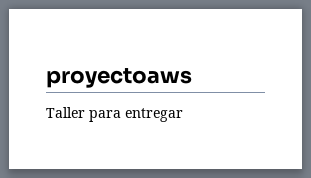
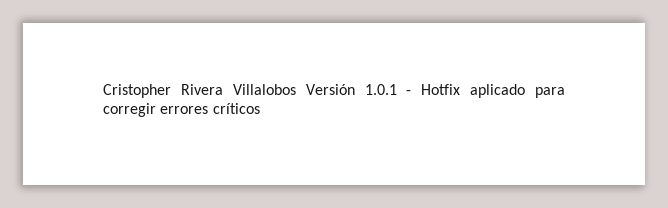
- proyectoaws
- Taller para entregar
+ Cristopher Rivera Villalobos Versión 1.0.1 - Hotfix aplicado para corregir errores críticos

